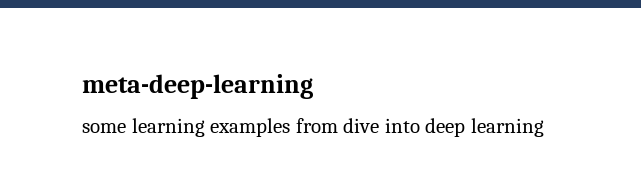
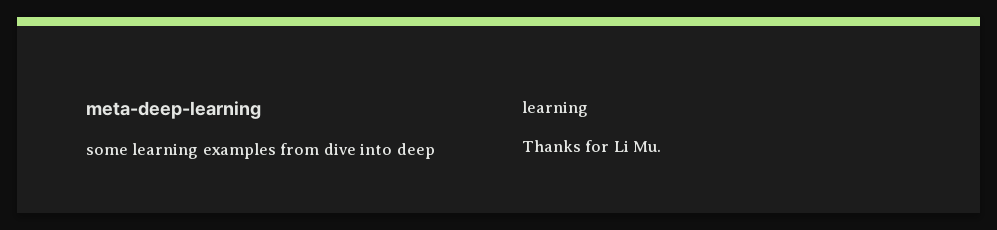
+ Thanks for Li Mu.

